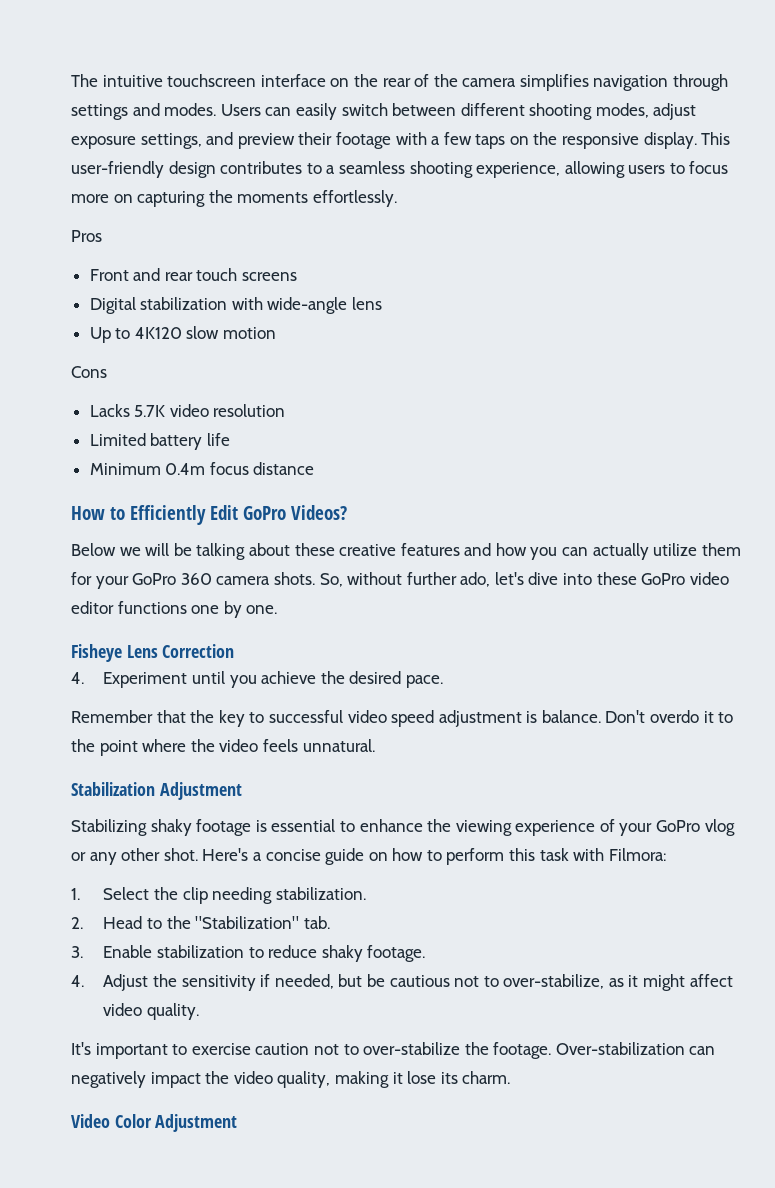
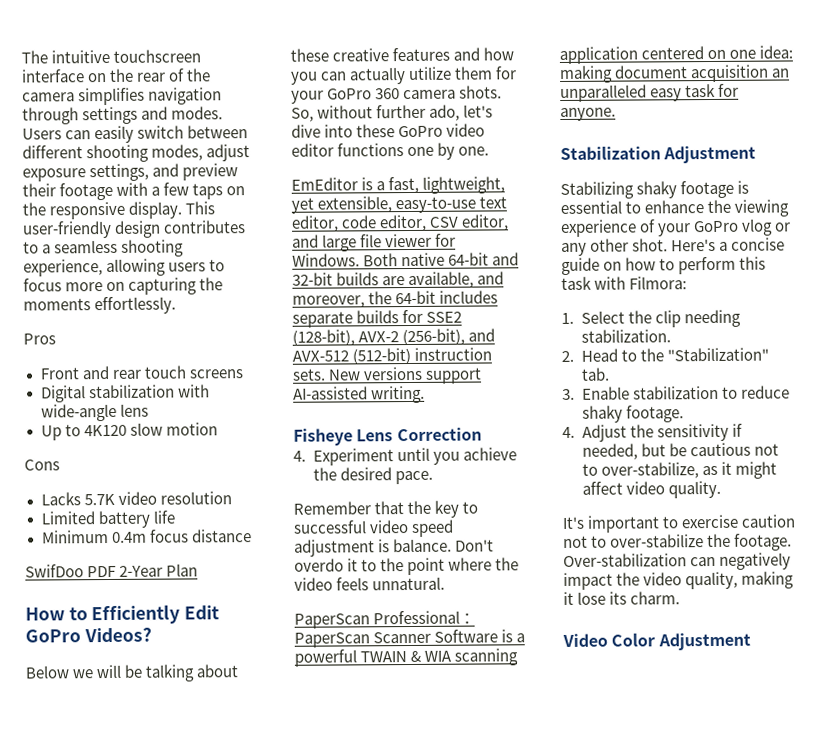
+ SwifDoo PDF 2-Year Plan
+ EmEditor is a fast, lightweight, yet extensible, easy-to-use text editor, code editor, CSV editor, and large file viewer for Windows. Both native 64-bit and 32-bit builds are available, and moreover, the 64-bit includes separate builds for SSE2 (128-bit), AVX-2 (256-bit), and AVX-512 (512-bit) instruction sets. New versions support AI-assisted writing.
+ PaperScan Professional：PaperScan Scanner Software is a powerful TWAIN & WIA scanning application centered on one idea: making document acquisition an unparalleled easy task for anyone.

